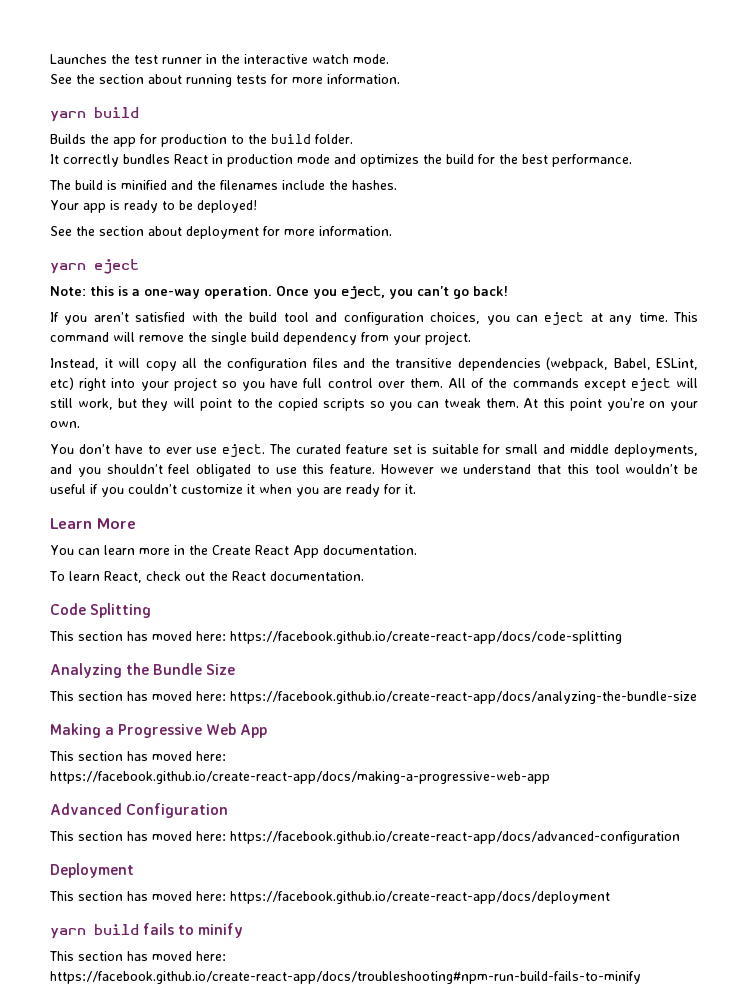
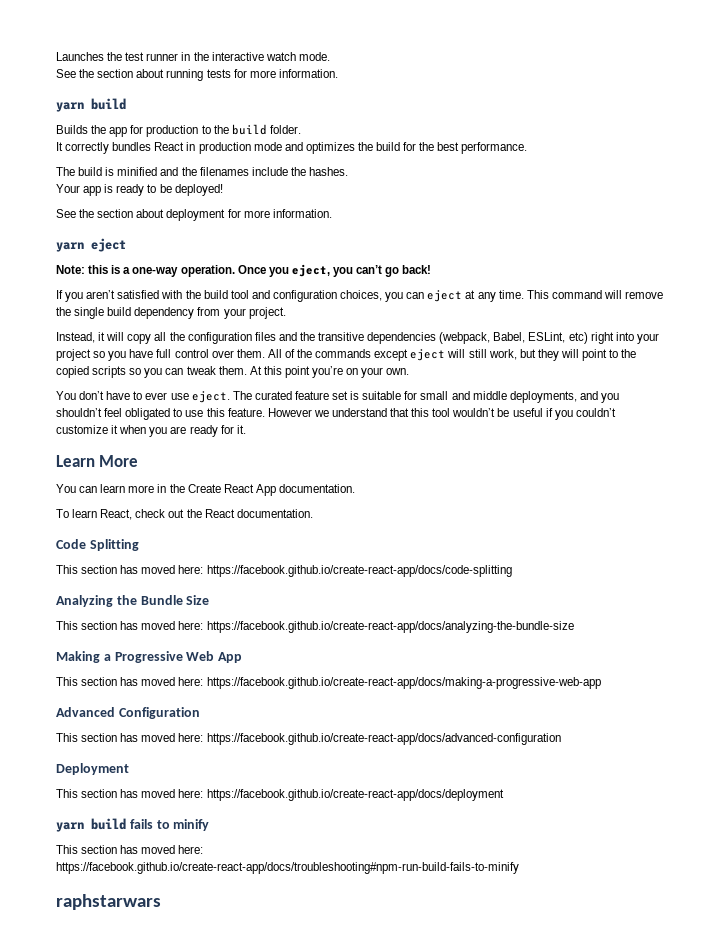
+ raphstarwars

